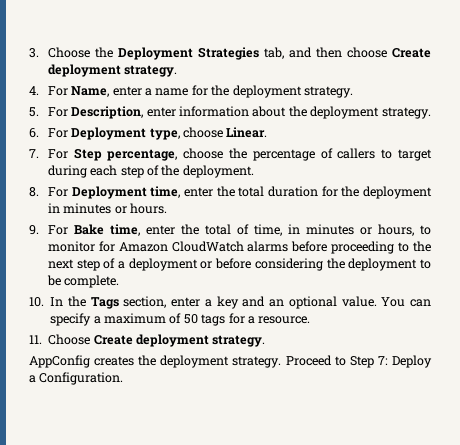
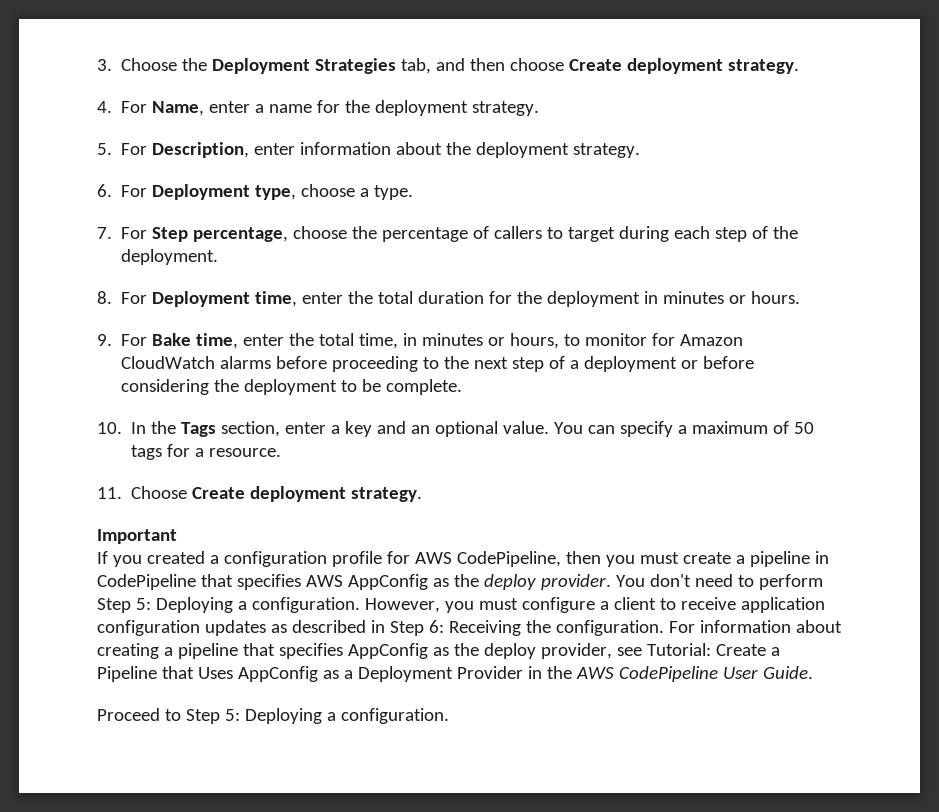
- 6. For Deployment type, choose Linear.
+ 6. For Deployment type, choose a type.
- 9. For Bake time, enter the total of time, in minutes or hours, to monitor for Amazon CloudWatch alarms before proceeding to the next step of a deployment or before considering the deployment to be complete.
+ 9. For Bake time, enter the total time, in minutes or hours, to monitor for Amazon CloudWatch alarms before proceeding to the next step of a deployment or before considering the deployment to be complete.
- AppConfig creates the deployment strategy. Proceed to Step 7: Deploy a Configuration.
+ Important
+ If you created a configuration profile for AWS CodePipeline, then you must create a pipeline in CodePipeline that specifies AWS AppConfig as the deploy provider. You don't need to perform Step 5: Deploying a configuration. However, you must configure a client to receive application configuration updates as described in Step 6: Receiving the configuration. For information about creating a pipeline that specifies AppConfig as the deploy provider, see Tutorial: Create a Pipeline that Uses AppConfig as a Deployment Provider in the AWS CodePipeline User Guide.
+ Proceed to Step 5: Deploying a configuration.

